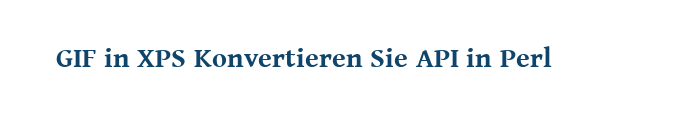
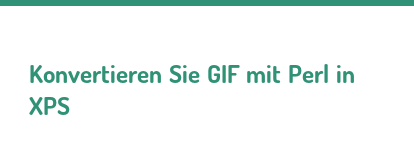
- GIF in XPS Konvertieren Sie API in Perl
+ Konvertieren Sie GIF mit Perl in XPS

